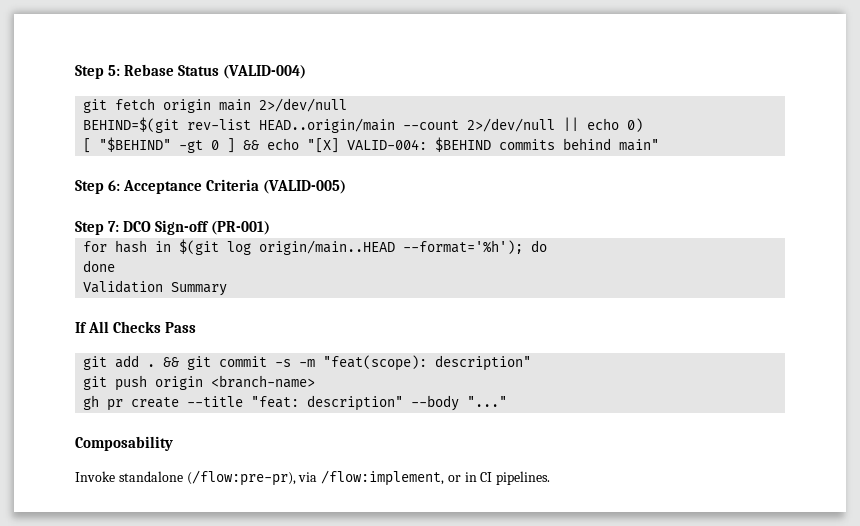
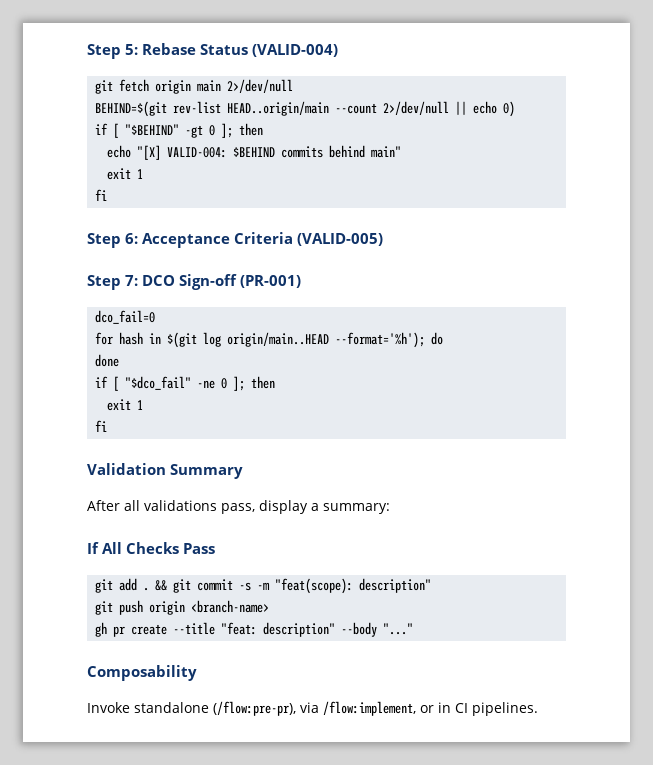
- [ "$BEHIND" -gt 0 ] && echo "[X] VALID-004: $BEHIND commits behind main"
+ if [ "$BEHIND" -gt 0 ]; then
+ echo "[X] VALID-004: $BEHIND commits behind main"
+ exit 1
+ fi
+ dco_fail=0
+ if [ "$dco_fail" -ne 0 ]; then
+ exit 1
+ fi
  Validation Summary
+ After all validations pass, display a summary:

